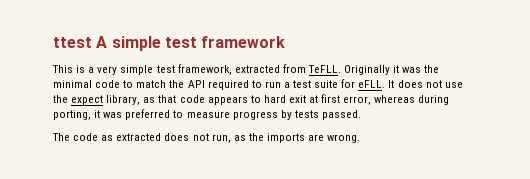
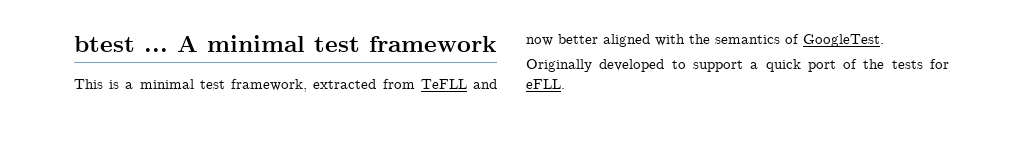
- ttest A simple test framework
+ btest ... A minimal test framework
- This is a very simple test framework, extracted from TeFLL. Originally it was the minimal code to match the API required to run a test suite for eFLL. It does not use the expect library, as that code appears to hard exit at first error, whereas during porting, it was preferred to measure progress by tests passed.
- The code as extracted does not run, as the imports are wrong.
+ This is a minimal test framework, extracted from TeFLL and now better aligned with the semantics of GoogleTest.
+ Originally developed to support a quick port of the tests for eFLL.

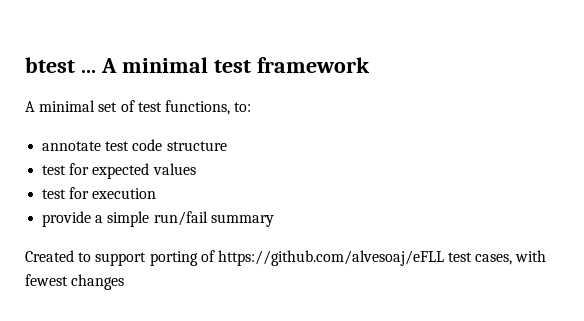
- This is a minimal test framework, extracted from TeFLL and now better aligned with the semantics of GoogleTest.
- Originally developed to support a quick port of the tests for eFLL.
+ A minimal set of test functions, to:
+ annotate test code structure
+ test for expected values
+ test for execution
+ provide a simple run/fail summary
+ Created to support porting of https://github.com/alvesoaj/eFLL test cases, with fewest changes

